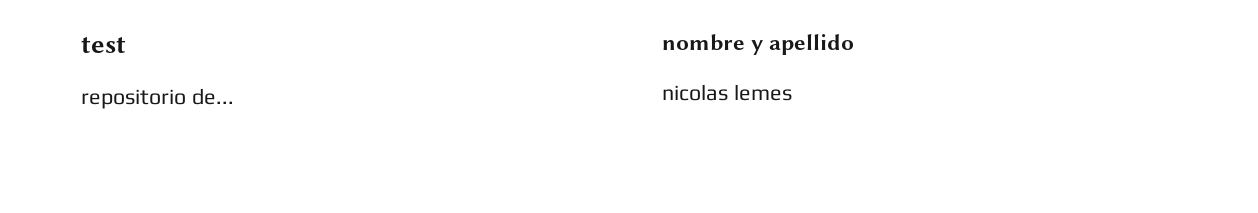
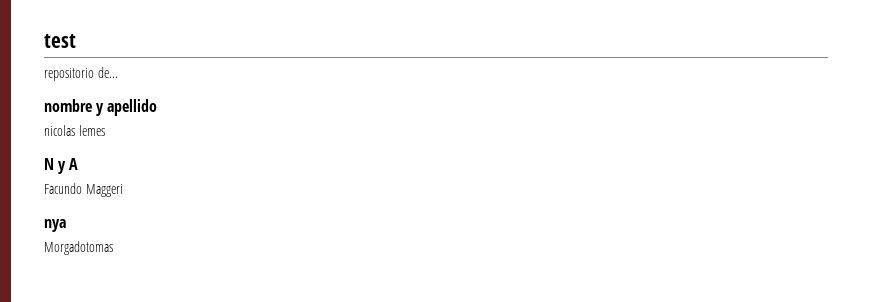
+ N y A
+ Facundo Maggeri
+ nya
+ Morgadotomas

